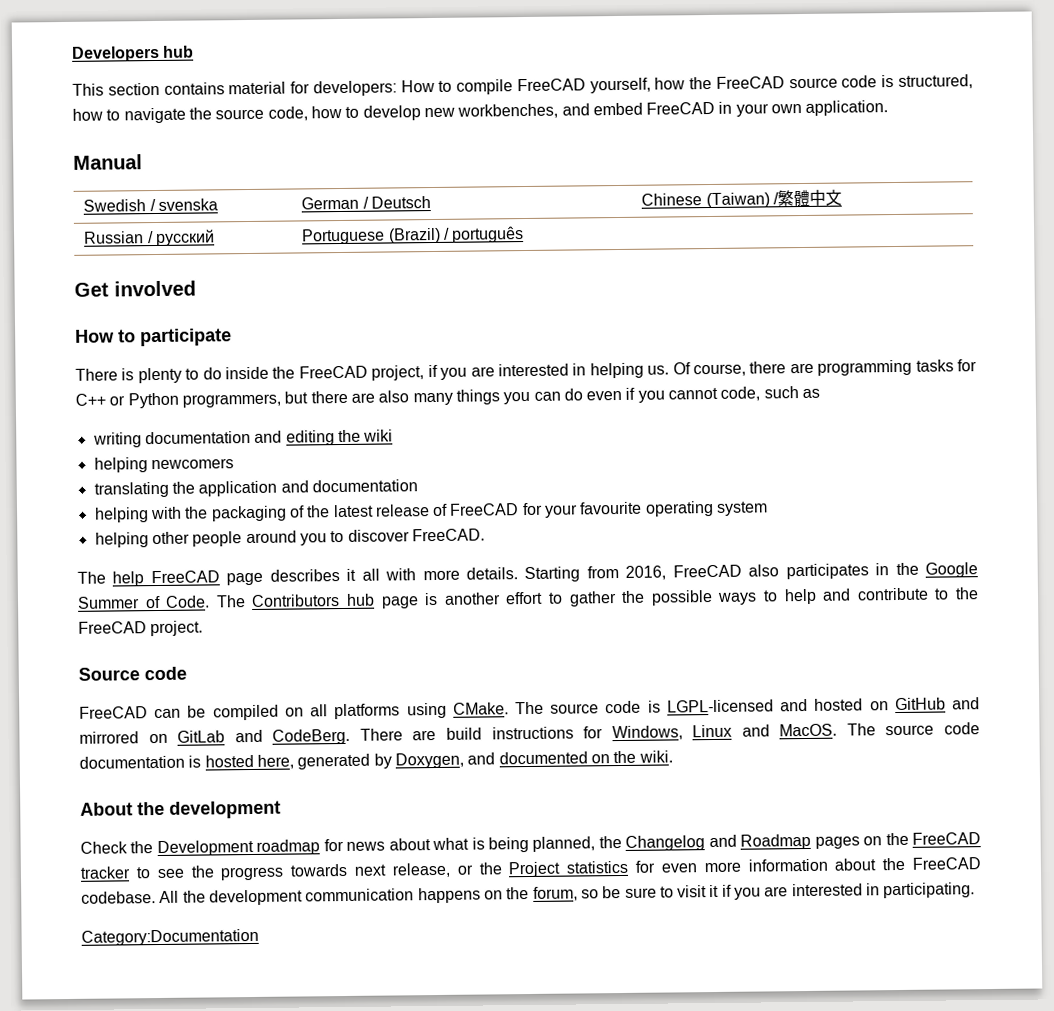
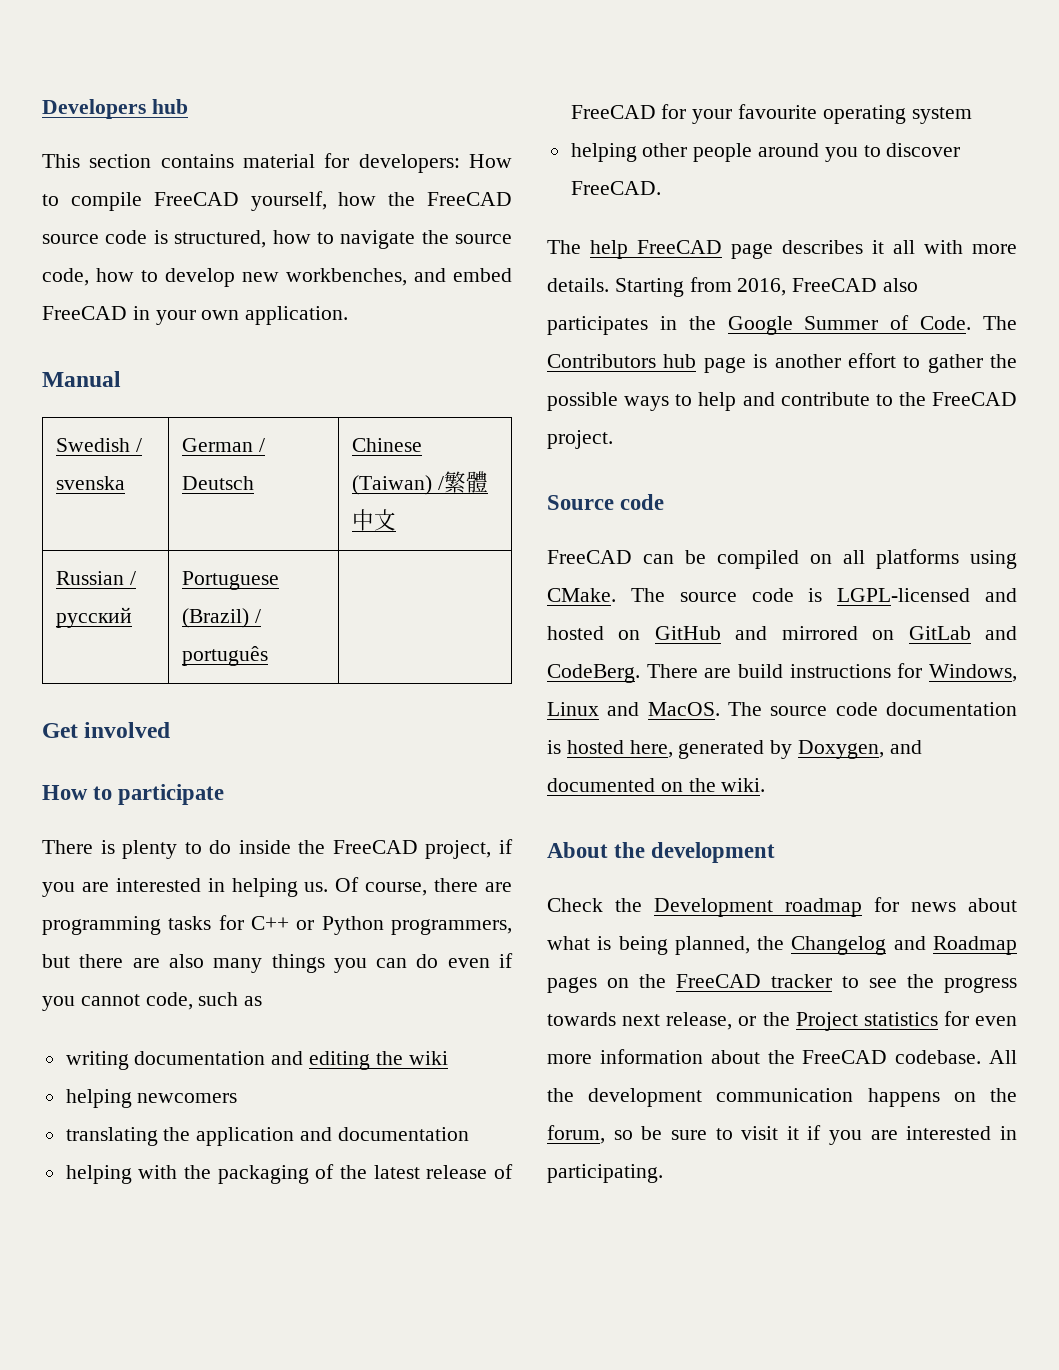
- Category:Documentation

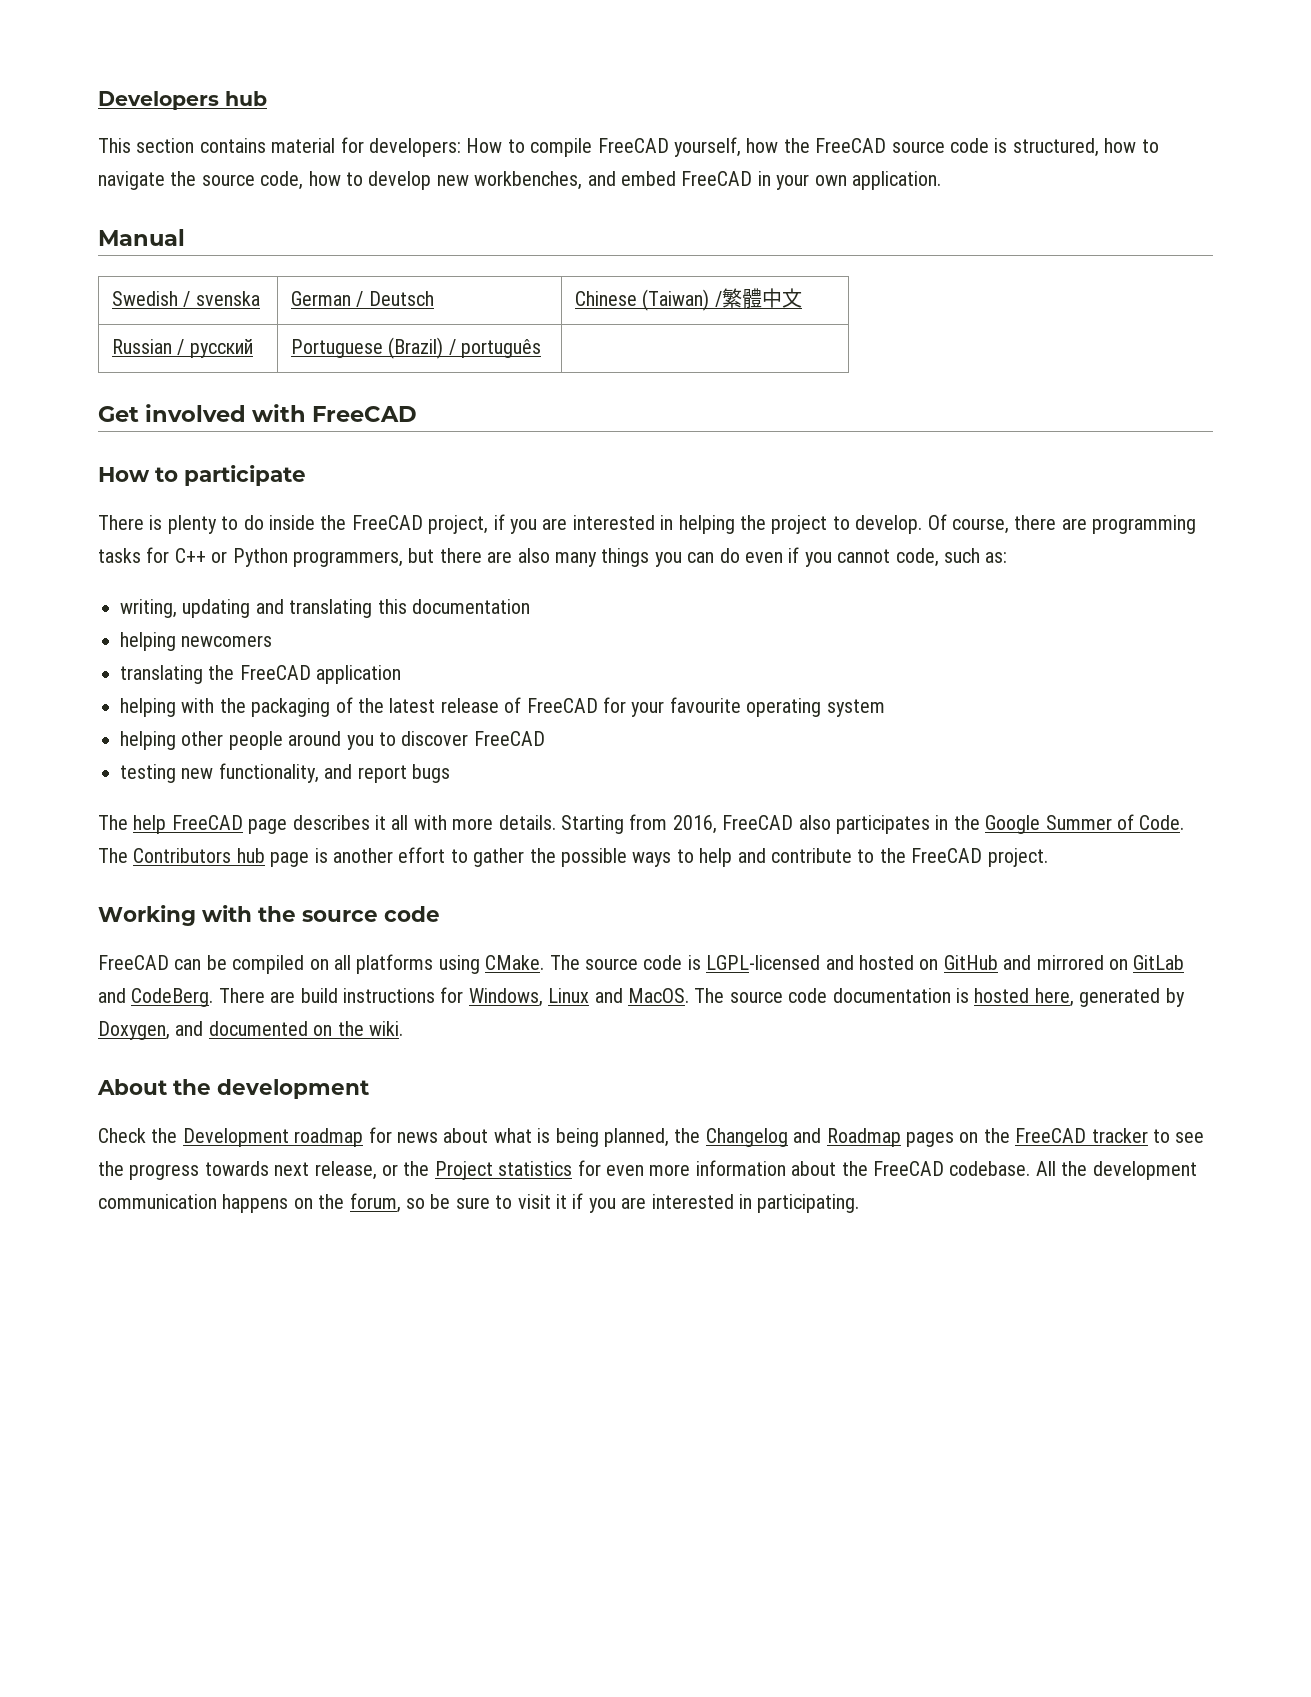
- Get involved
+ Get involved with FreeCAD
- There is plenty to do inside the FreeCAD project, if you are interested in helping us.
+ There is plenty to do inside the FreeCAD project, if you are interested in helping the project to develop.
- Of course, there are programming tasks for C++ or Python programmers, but there are also many things you can do even if you cannot code, such as
- writing documentation and editing the wiki
+ Of course, there are programming tasks for C++ or Python programmers, but there are also many things you can do even if you cannot code, such as:
+ writing, updating and translating this documentation
- translating the application and documentation
+ translating the FreeCAD application
- helping other people around you to discover FreeCAD.
+ helping other people around you to discover FreeCAD
+ testing new functionality, and report bugs
- Source code
+ Working with the source code

